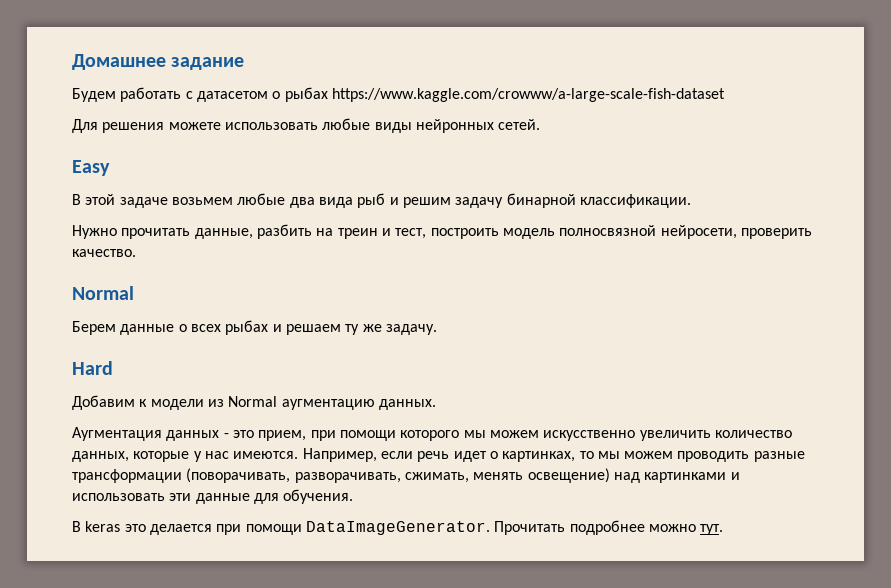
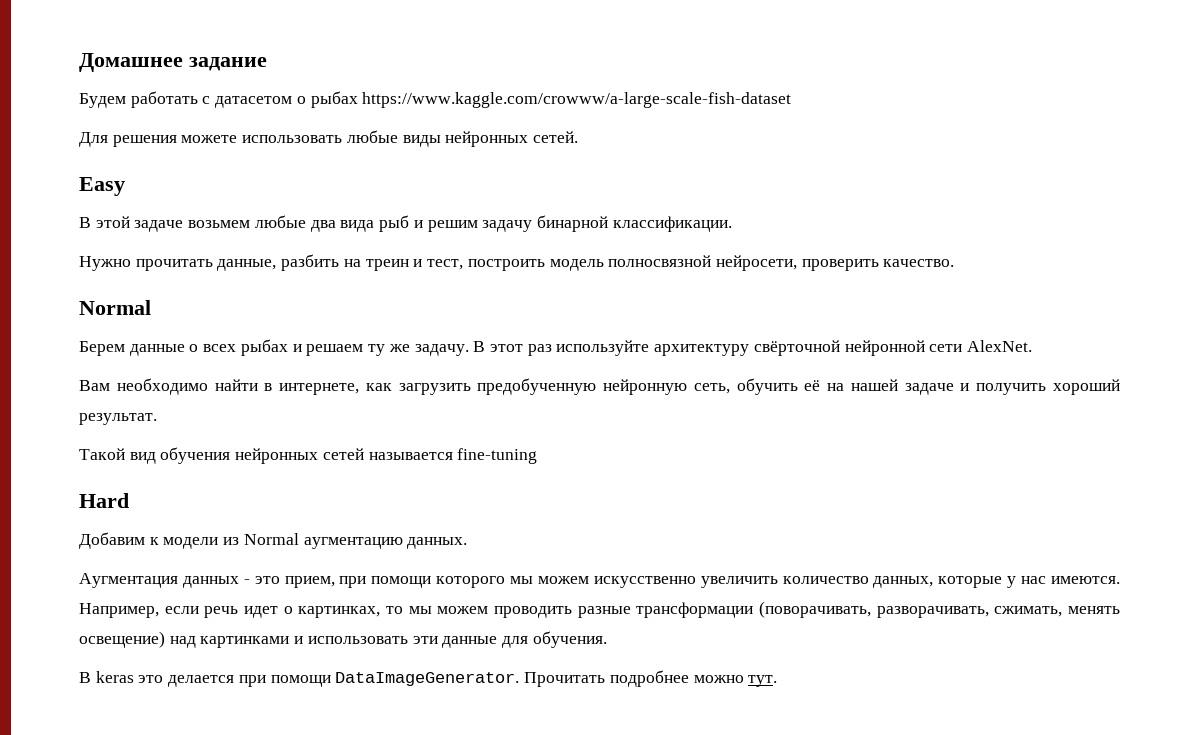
+ В этот раз используйте архитектуру свёрточной нейронной сети AlexNet.
+ Вам необходимо найти в интернете, как загрузить предобученную нейронную сеть, обучить её на нашей задаче и получить хороший результат.
+ Такой вид обучения нейронных сетей называется fine-tuning

